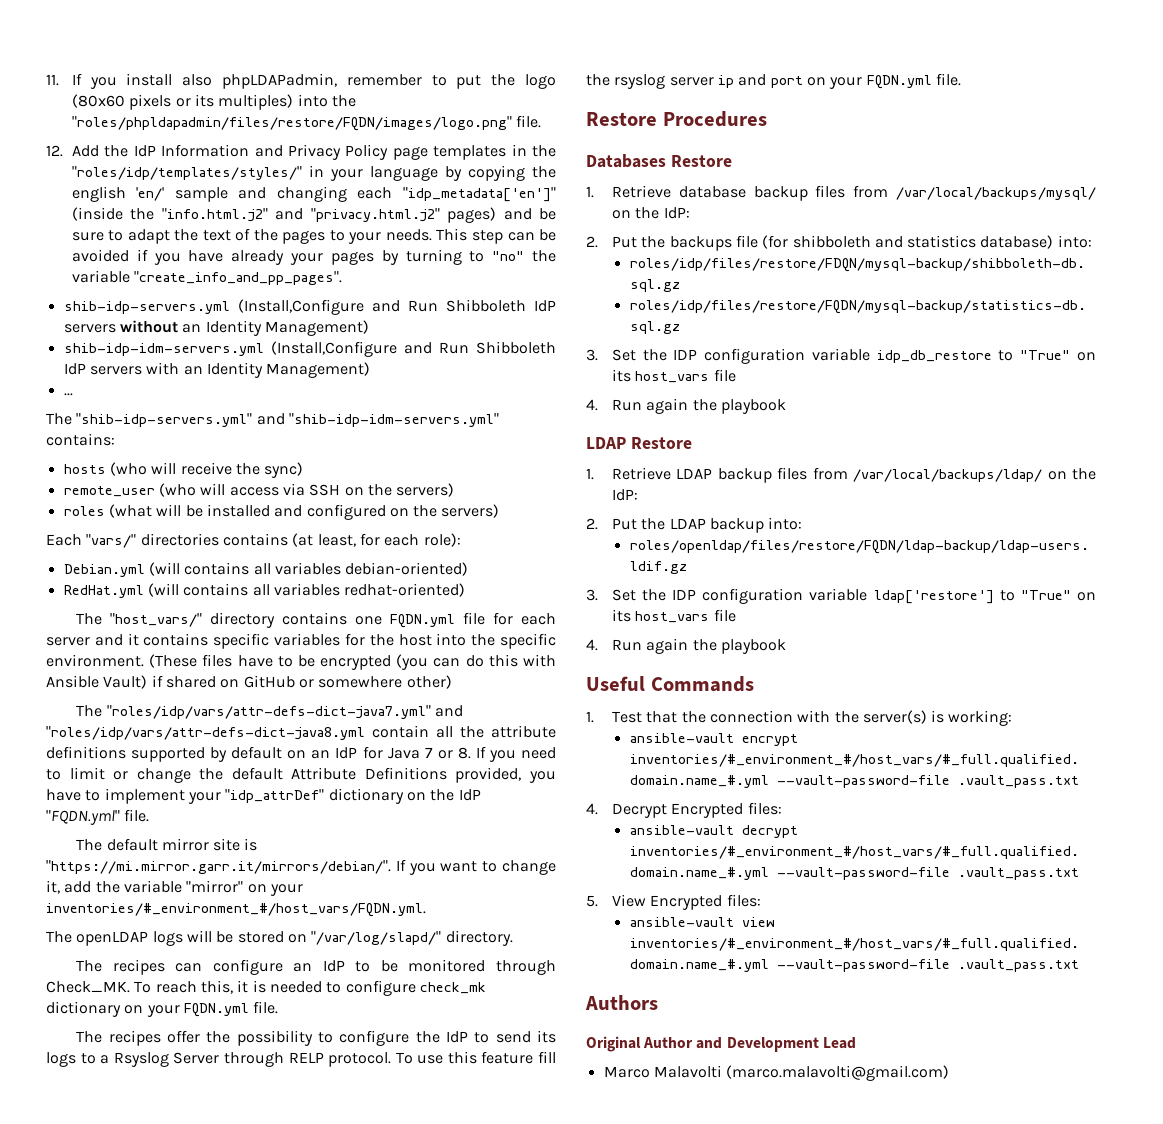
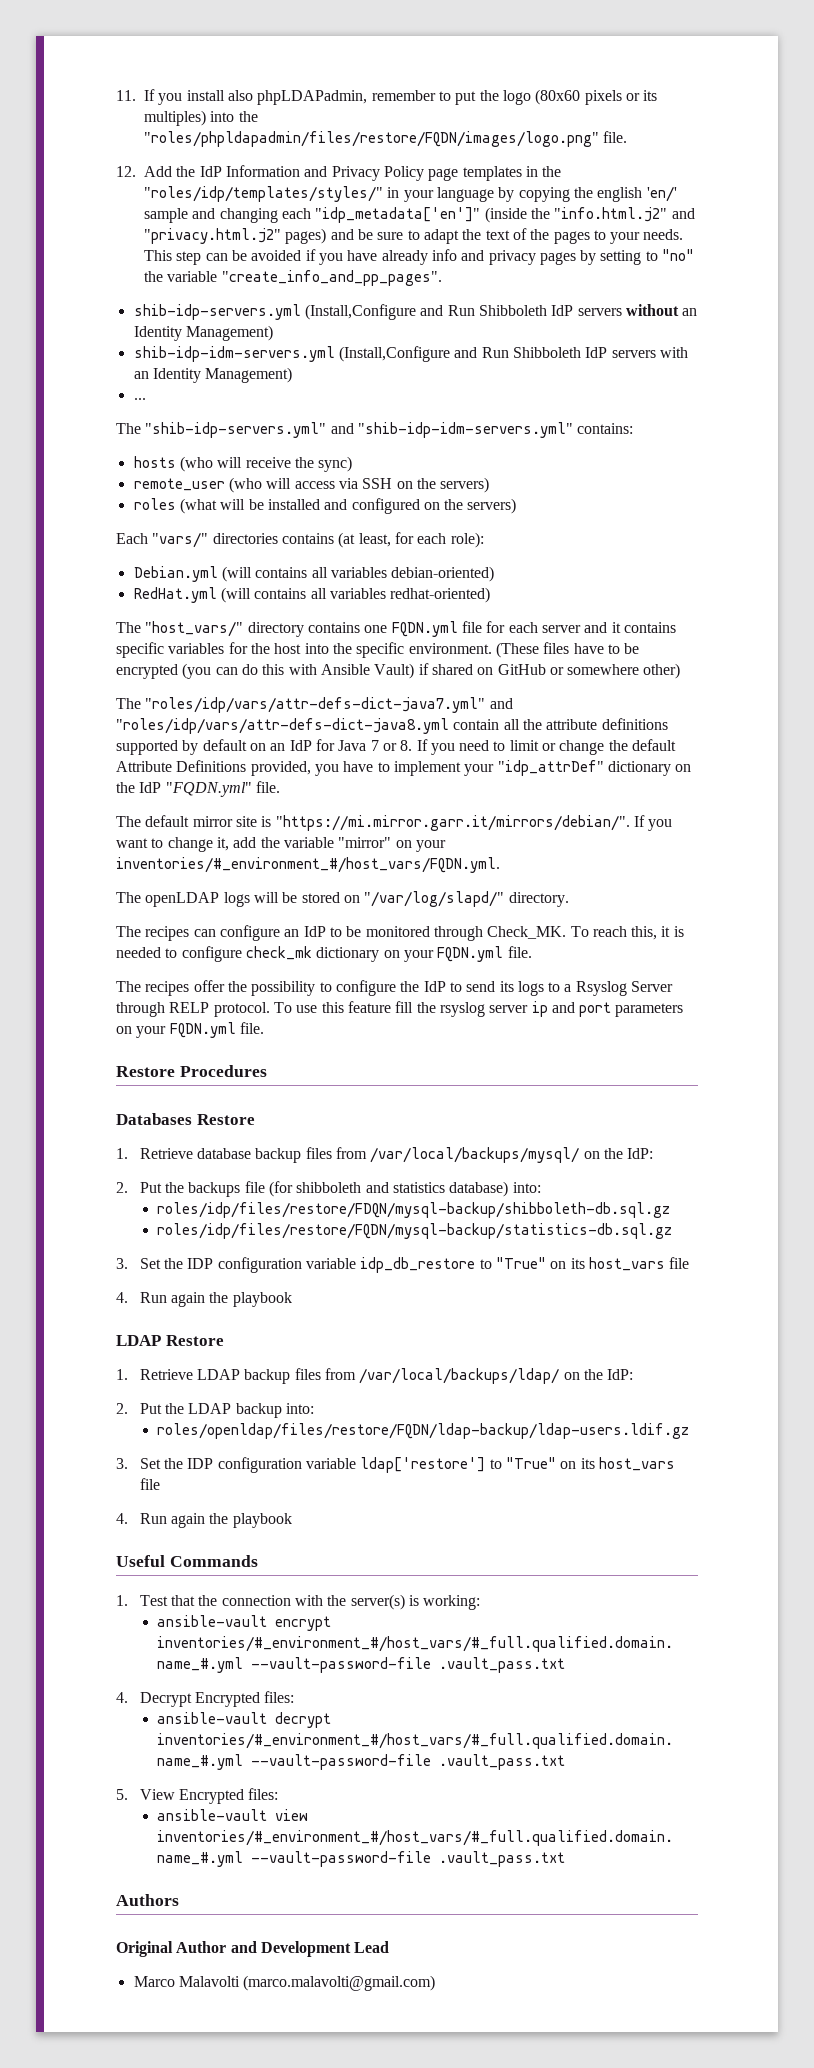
- This step can be avoided if you have already your pages by turning to "no" the variable "create_info_and_pp_pages".
+ This step can be avoided if you have already info and privacy pages by setting to "no" the variable "create_info_and_pp_pages".
- To use this feature fill the rsyslog server ip and port on your FQDN.yml file.
+ To use this feature fill the rsyslog server ip and port parameters on your FQDN.yml file.

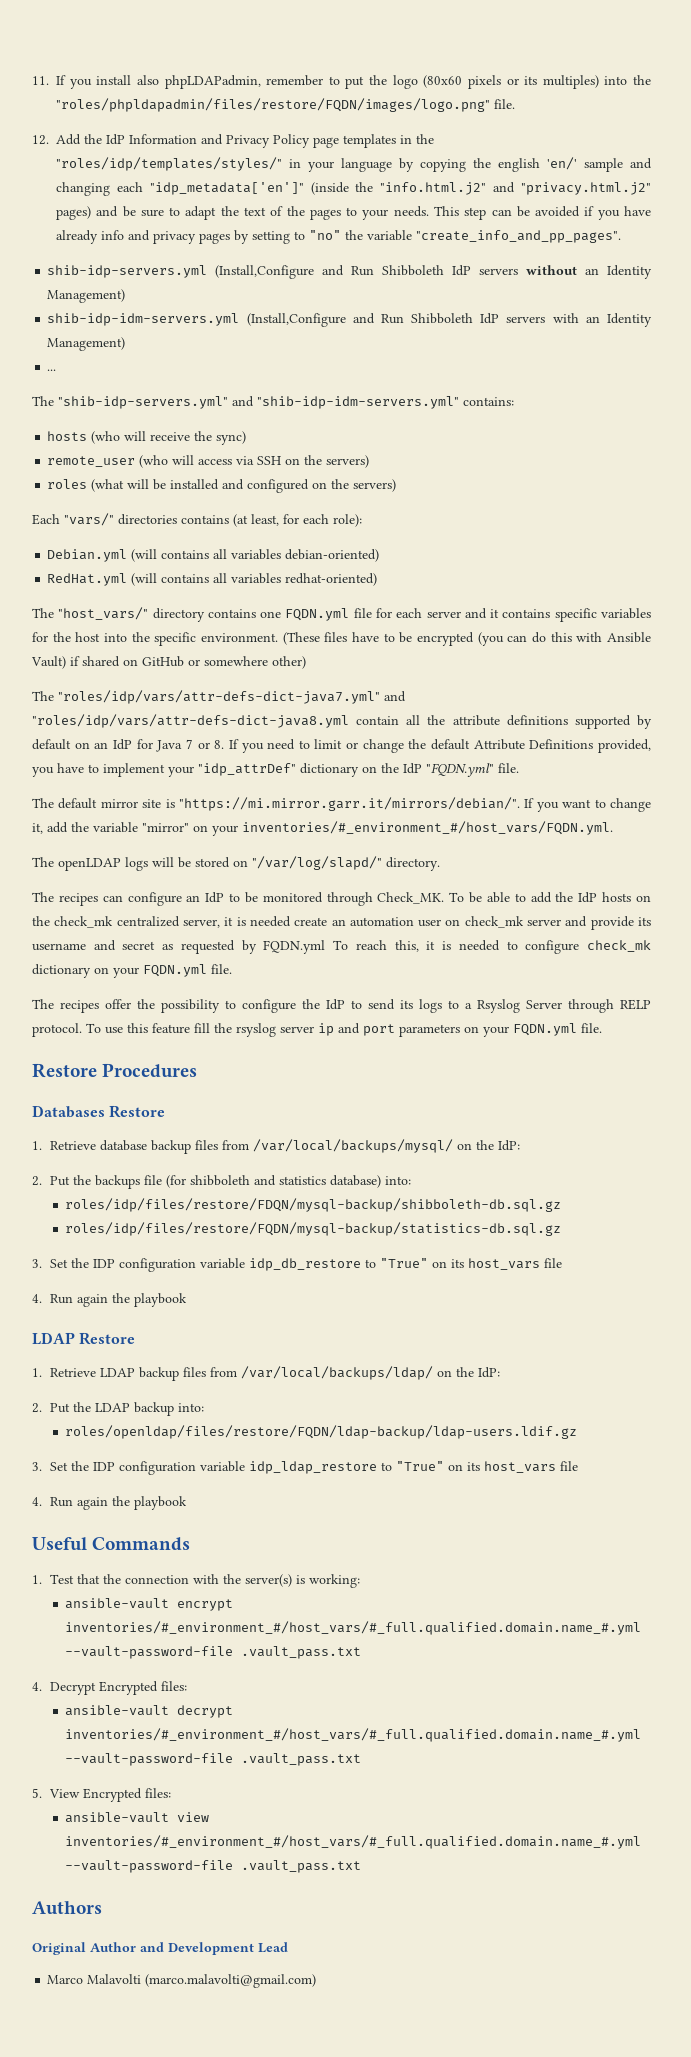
- To reach this, it is needed to configure check_mk dictionary on your FQDN.yml file.
+ To be able to add the IdP hosts on the check_mk centralized server, it is needed create an automation user on check_mk server and provide its username and secret as requested by FQDN.yml To reach this, it is needed to configure check_mk dictionary on your FQDN.yml file.
- 3. Set the IDP configuration variable ldap['restore'] to "True" on its host_vars file
+ 3. Set the IDP configuration variable idp_ldap_restore to "True" on its host_vars file

